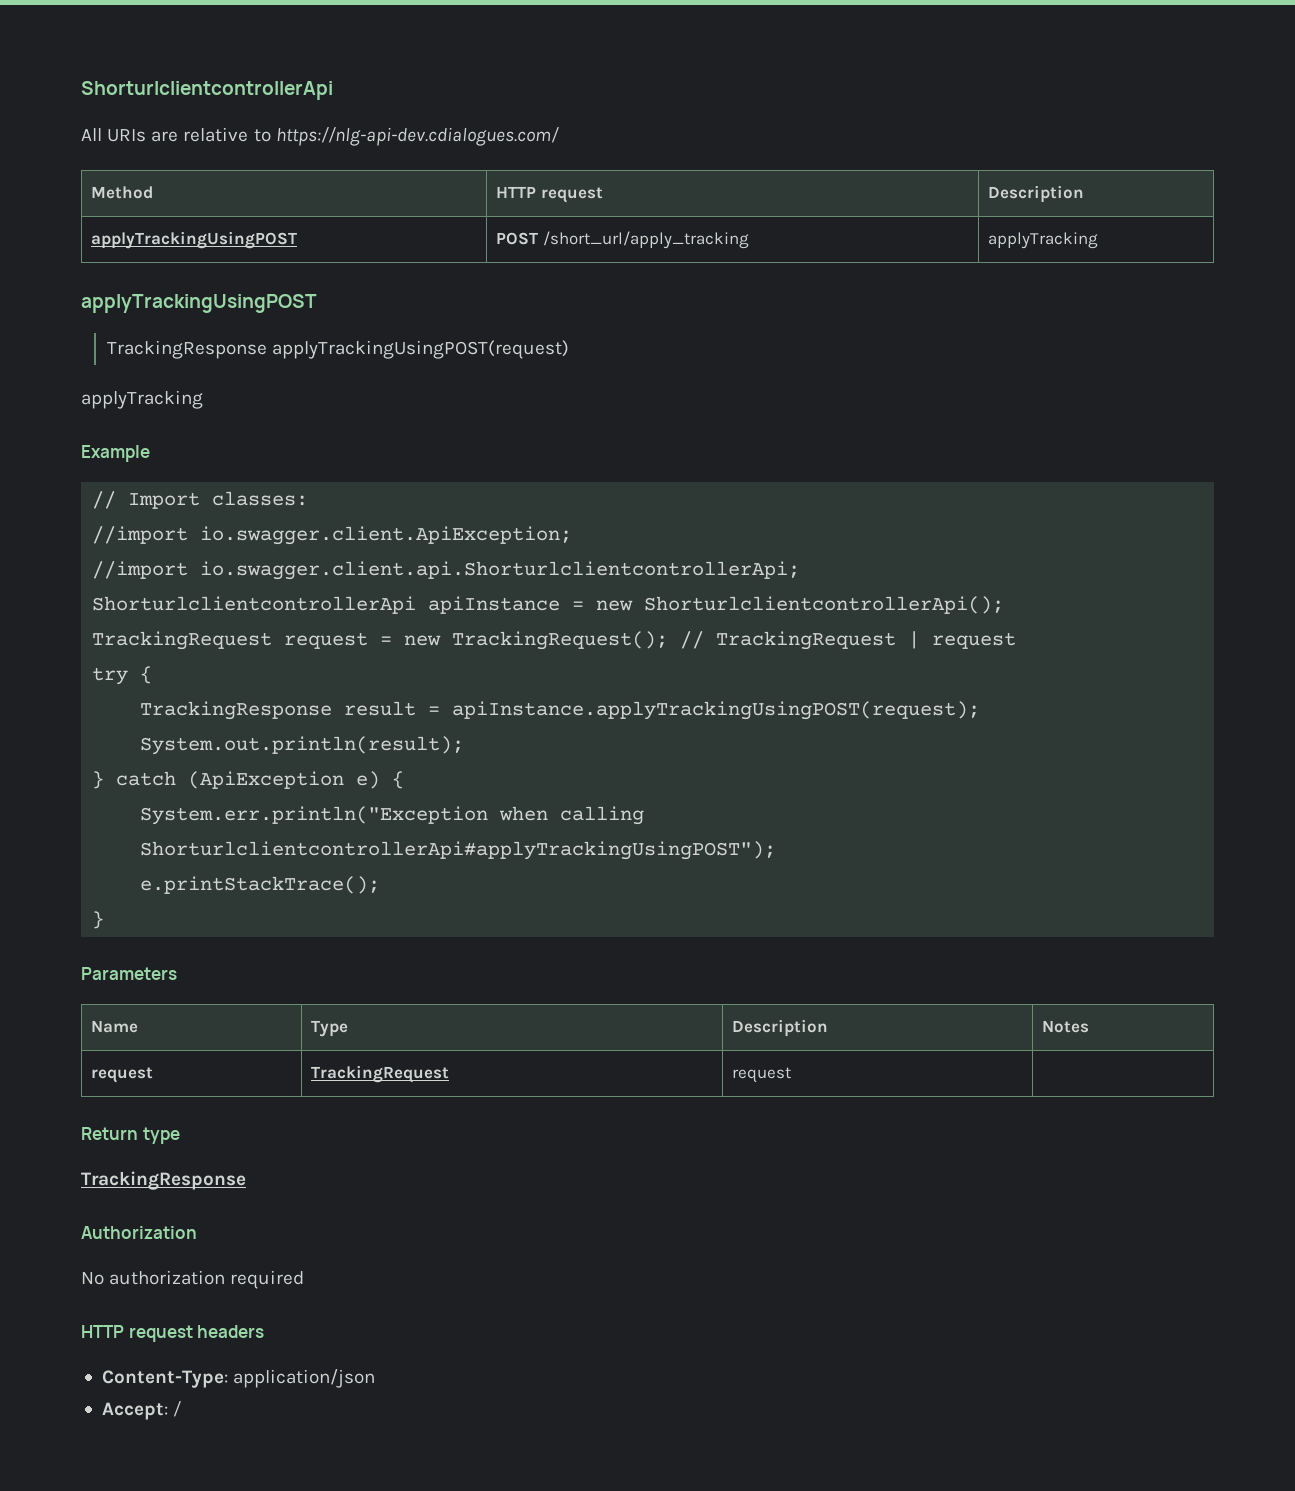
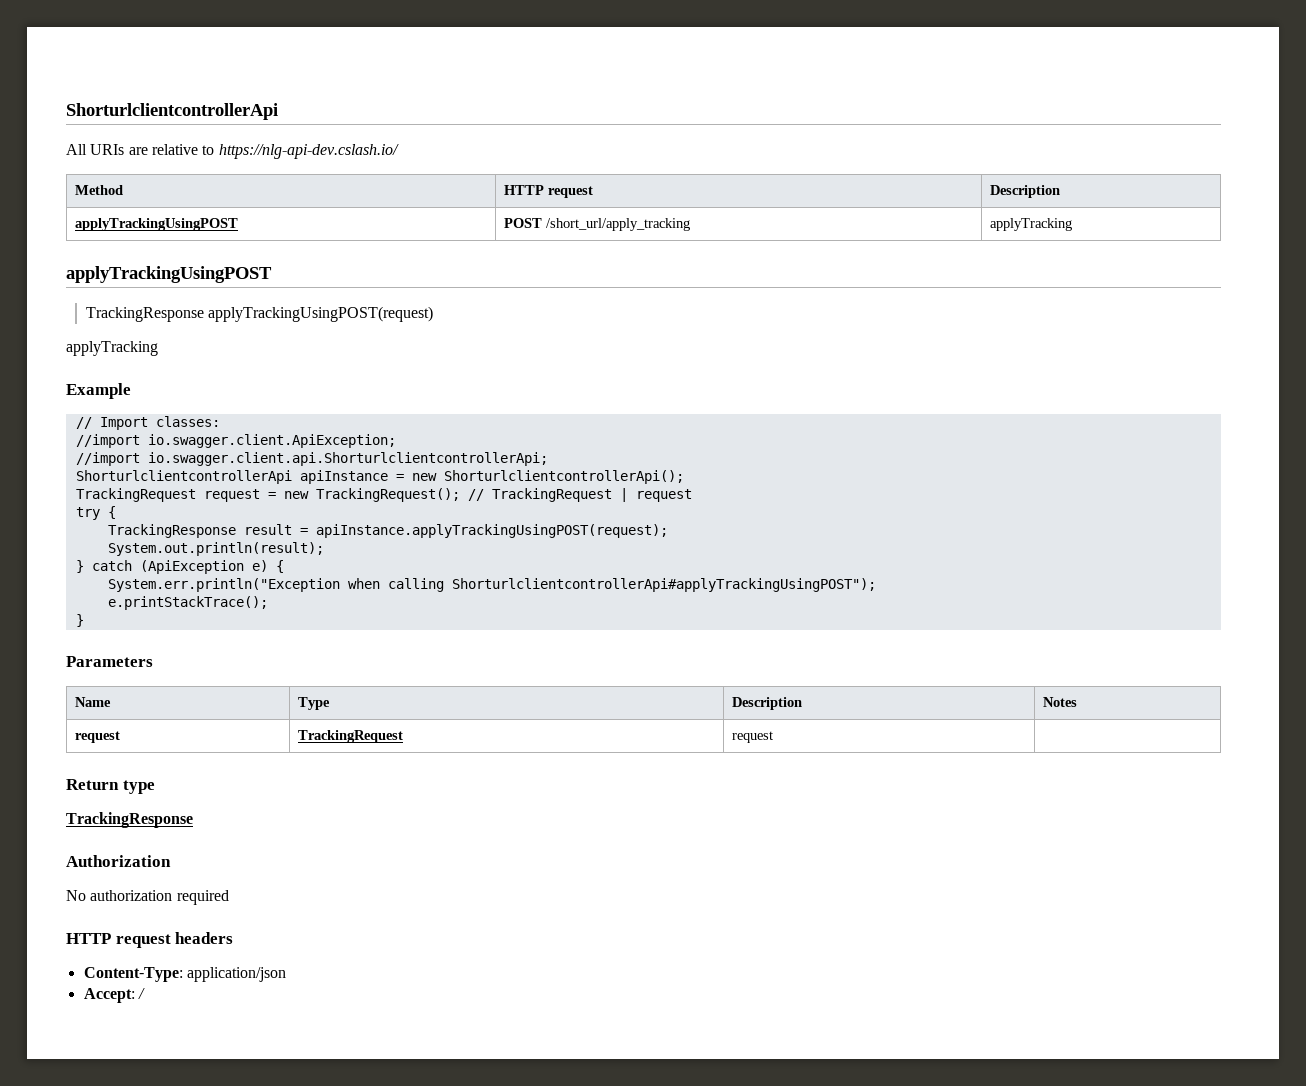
- All URIs are relative to https://nlg-api-dev.cdialogues.com/
+ All URIs are relative to https://nlg-api-dev.cslash.io/

